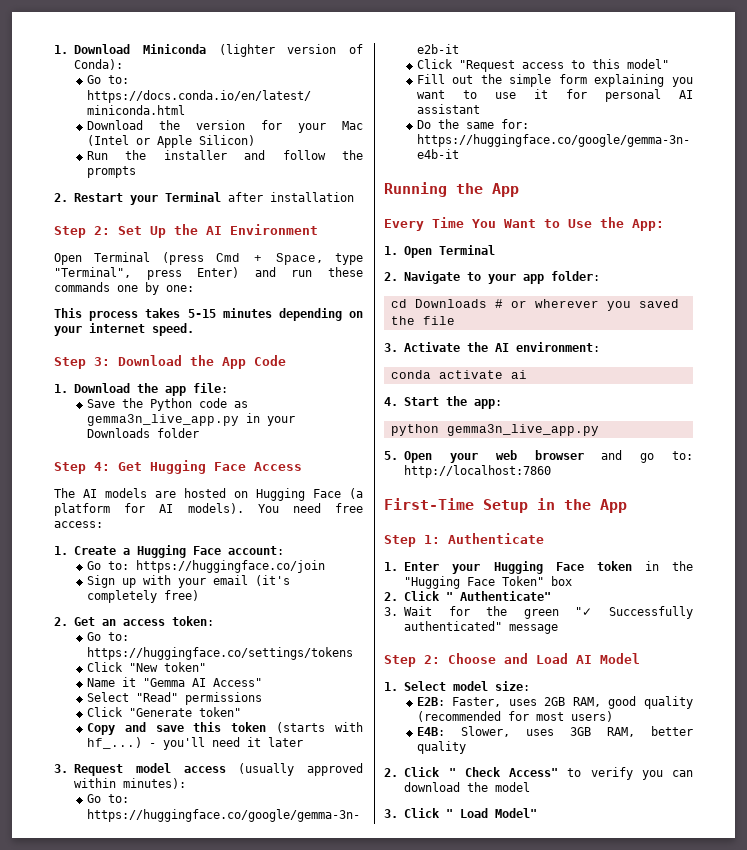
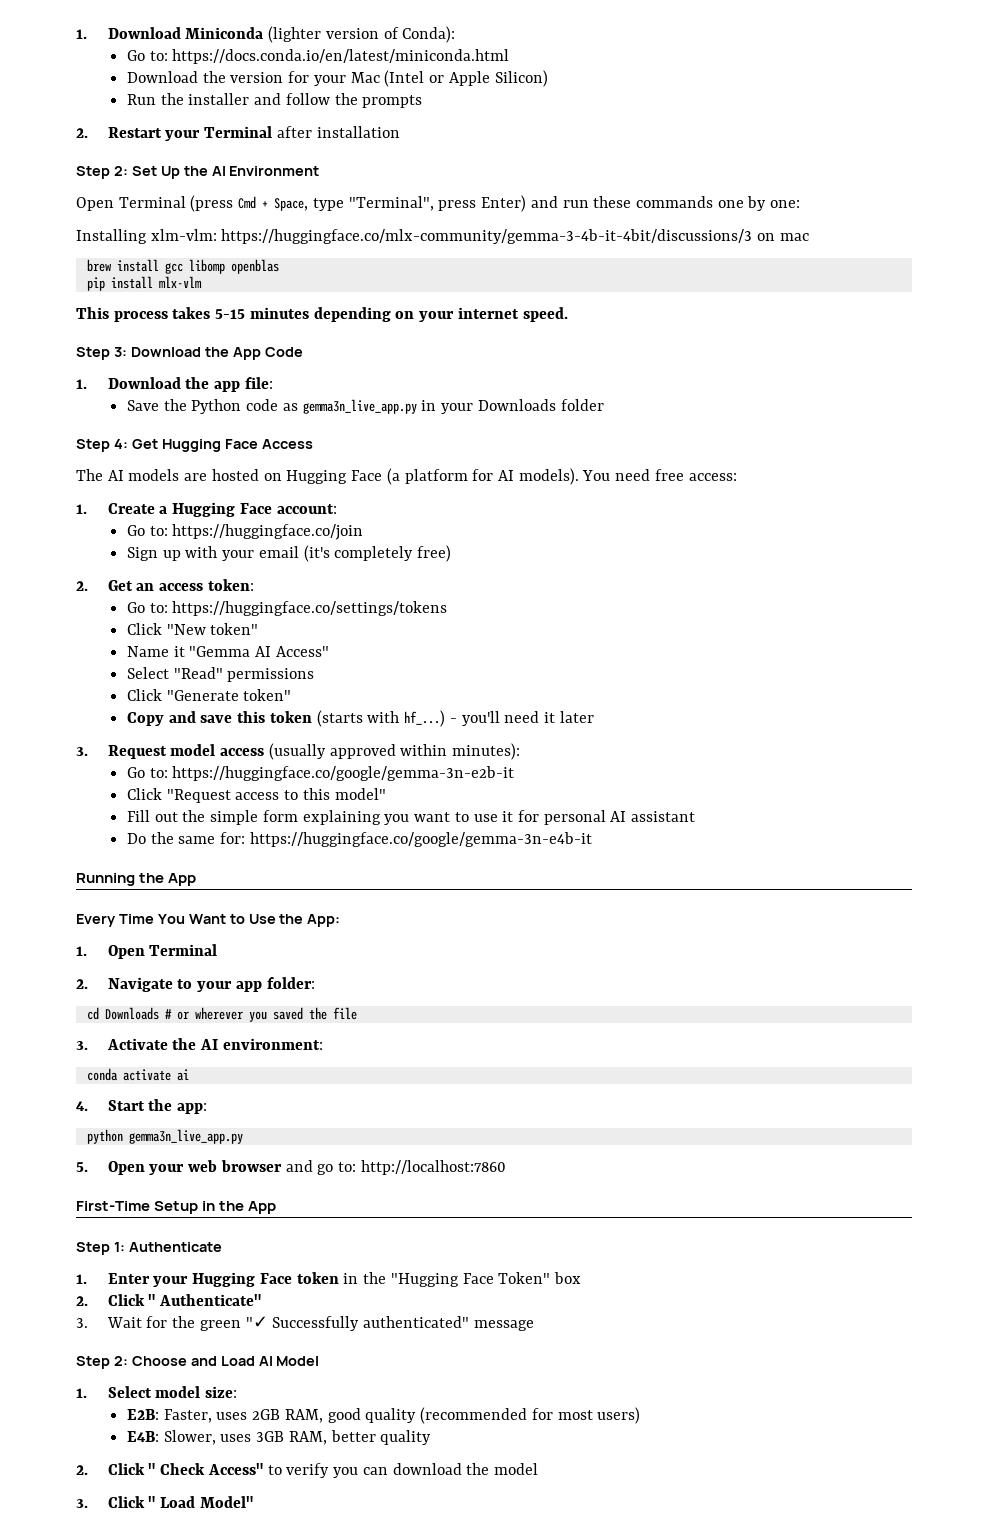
+ Installing xlm-vlm: https://huggingface.co/mlx-community/gemma-3-4b-it-4bit/discussions/3 on mac
+ brew install gcc libomp openblas
+ pip install mlx-vlm

